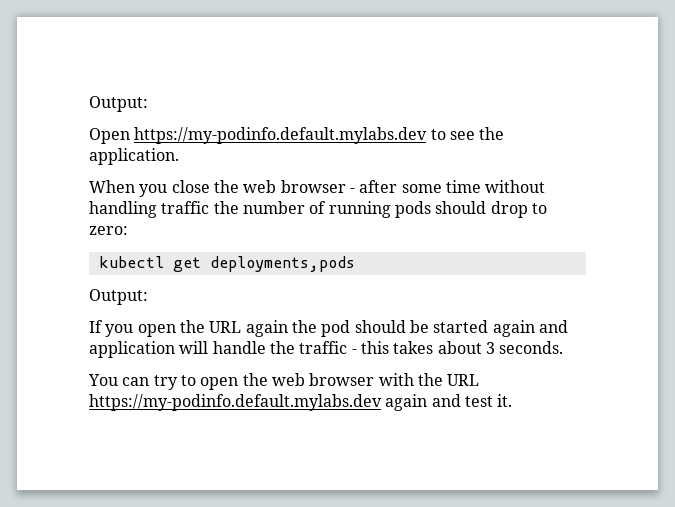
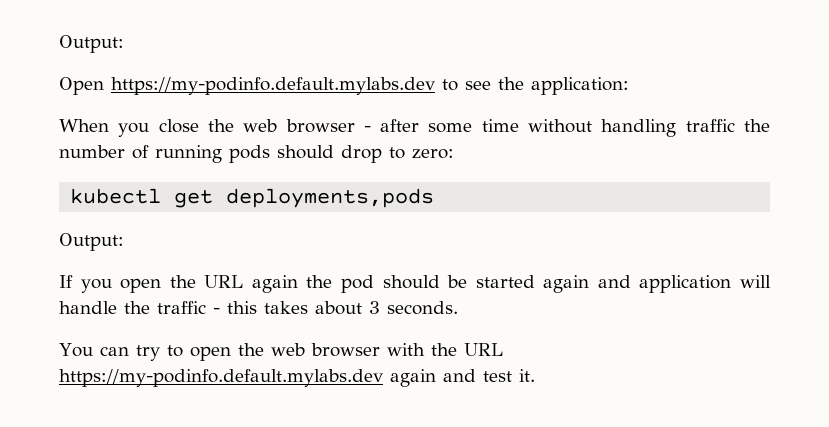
- Open https://my-podinfo.default.mylabs.dev to see the application.
+ Open https://my-podinfo.default.mylabs.dev to see the application:

